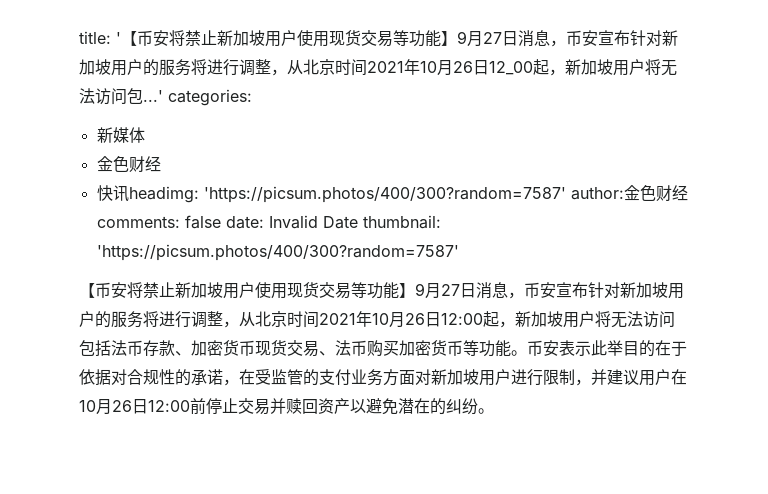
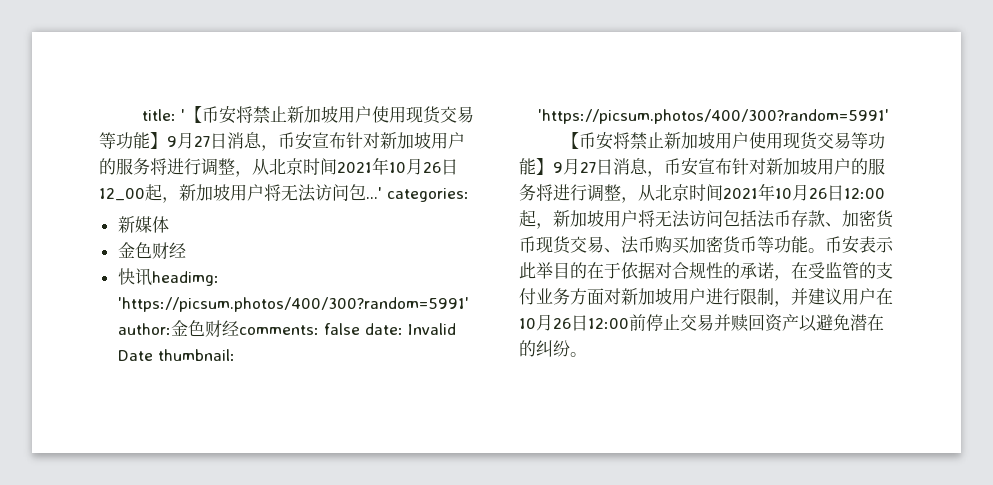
- 快讯headimg: 'https://picsum.photos/400/300?random=7587' author:金色财经comments: false date: Invalid Date thumbnail: 'https://picsum.photos/400/300?random=7587'
+ 快讯headimg: 'https://picsum.photos/400/300?random=5991' author:金色财经comments: false date: Invalid Date thumbnail: 'https://picsum.photos/400/300?random=5991'

